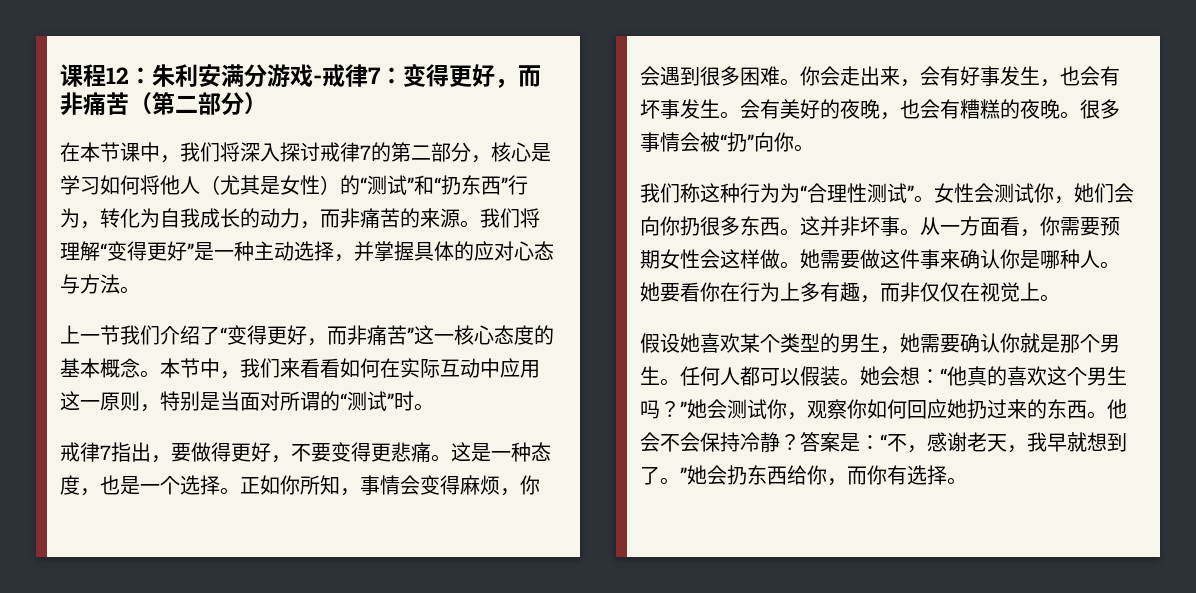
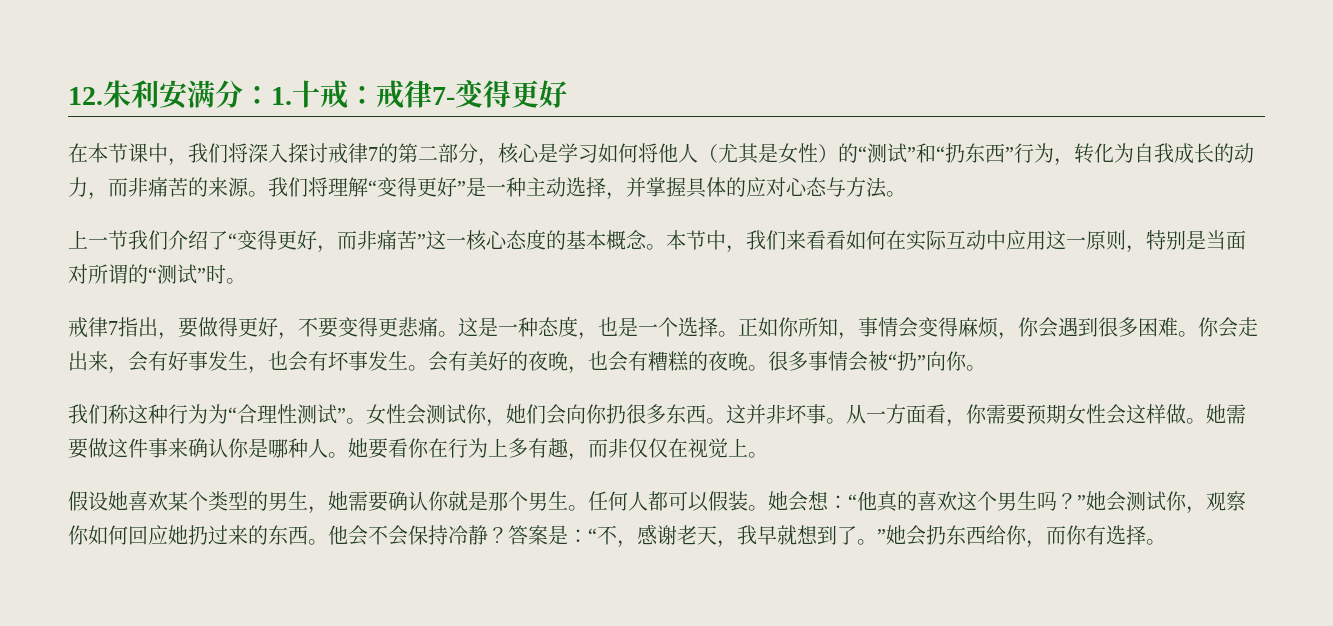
- 课程12：朱利安满分游戏-戒律7：变得更好，而非痛苦（第二部分）
+ 12.朱利安满分：1.十戒：戒律7-变得更好

